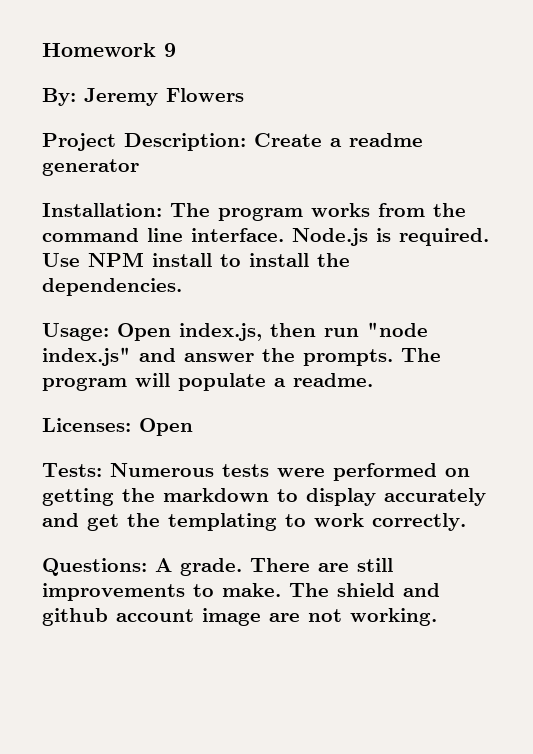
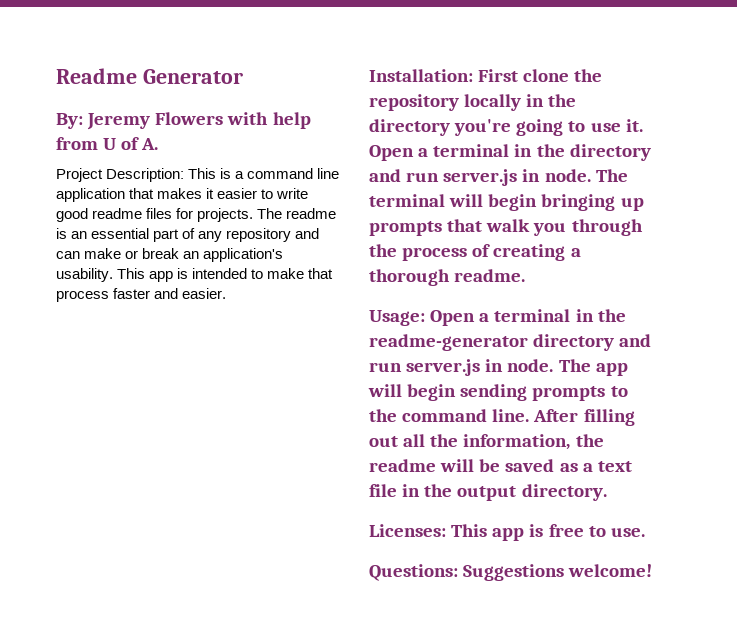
- Homework 9
+ Readme Generator
- By: Jeremy Flowers
- Project Description: Create a readme generator
- Installation: The program works from the command line interface. Node.js is required. Use NPM install to install the dependencies.
- Usage: Open index.js, then run "node index.js" and answer the prompts. The program will populate a readme.
- Licenses: Open
- Tests: Numerous tests were performed on getting the markdown to display accurately and get the templating to work correctly.
- Questions: A grade. There are still improvements to make. The shield and github account image are not working.
+ By: Jeremy Flowers with help from U of A.
+ Project Description: This is a command line application that makes it easier to write good readme files for projects. The readme is an essential part of any repository and can make or break an application's usability. This app is intended to make that process faster and easier.
+ Installation: First clone the repository locally in the directory you're going to use it. Open a terminal in the directory and run server.js in node. The terminal will begin bringing up prompts that walk you through the process of creating a thorough readme.
+ Usage: Open a terminal in the readme-generator directory and run server.js in node. The app will begin sending prompts to the command line. After filling out all the information, the readme will be saved as a text file in the output directory.
+ Licenses: This app is free to use.
+ Questions: Suggestions welcome!

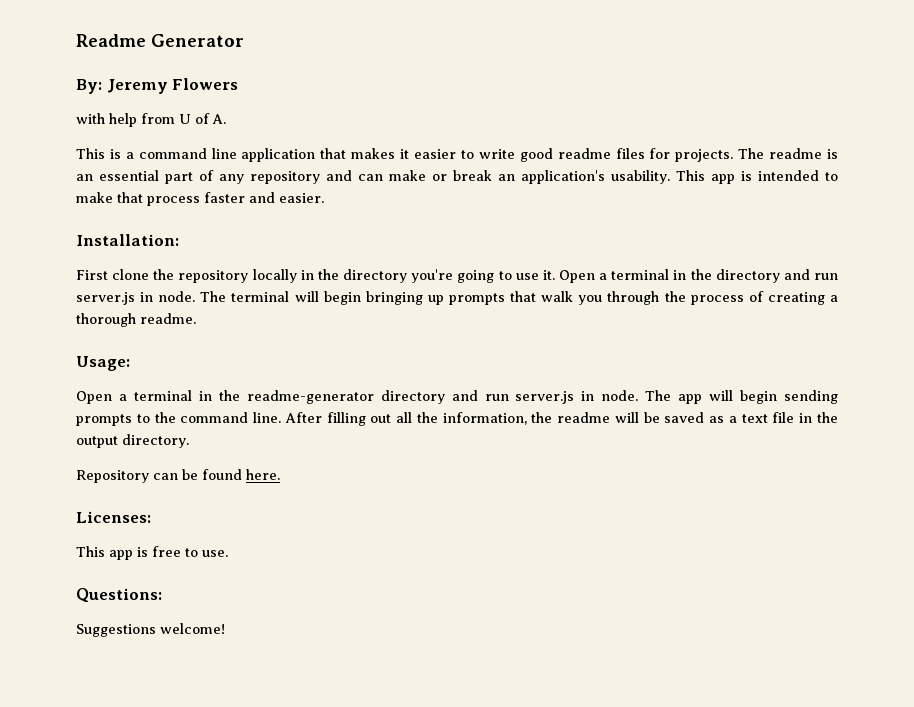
- By: Jeremy Flowers with help from U of A.
+ By: Jeremy Flowers
+ with help from U of A.
- Project Description: This is a command line application that makes it easier to write good readme files for projects.
+ This is a command line application that makes it easier to write good readme files for projects.
- Installation: First clone the repository locally in the directory you're going to use it.
+ Installation:
+ First clone the repository locally in the directory you're going to use it.
- Usage: Open a terminal in the readme-generator directory and run server.js in node.
+ Usage:
+ Open a terminal in the readme-generator directory and run server.js in node.
+ Repository can be found here.
- Licenses: This app is free to use.
+ Licenses:
+ This app is free to use.
- Questions: Suggestions welcome!
+ Questions:
+ Suggestions welcome!

